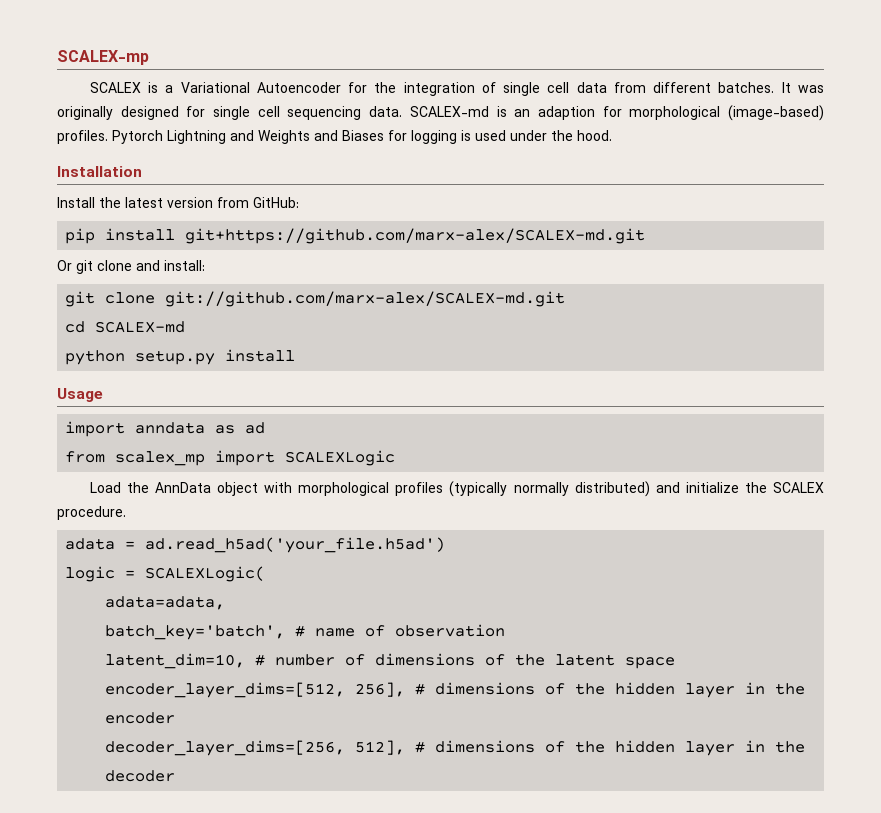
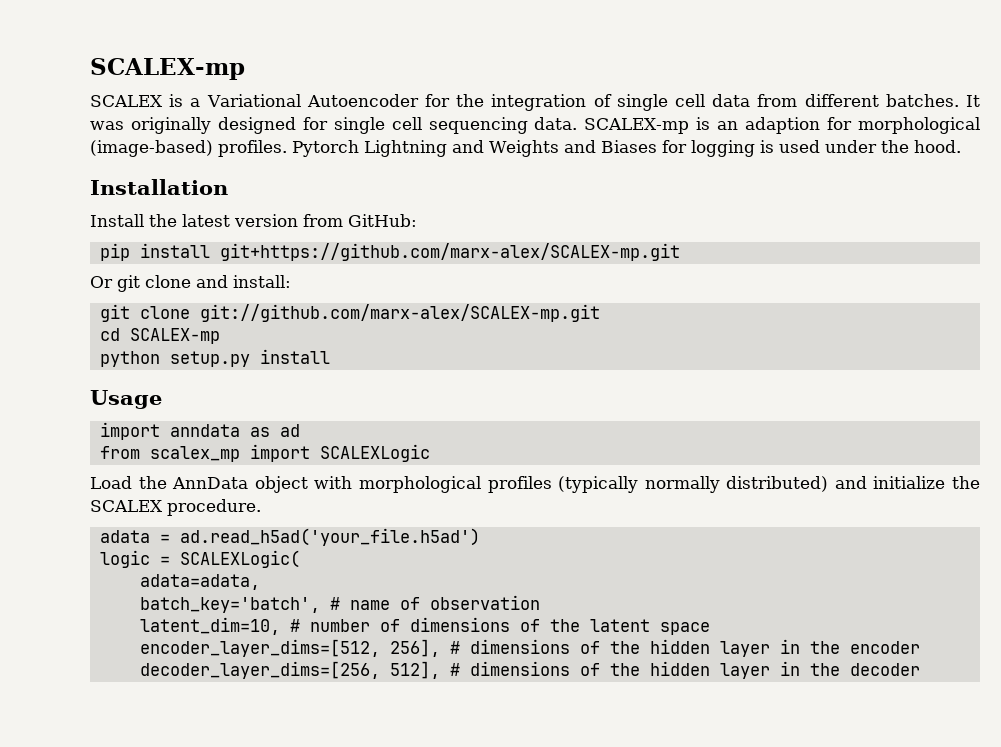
- SCALEX-md is an adaption for morphological (image-based) profiles.
+ SCALEX-mp is an adaption for morphological (image-based) profiles.
- pip install git+https://github.com/marx-alex/SCALEX-md.git
+ pip install git+https://github.com/marx-alex/SCALEX-mp.git
- git clone git://github.com/marx-alex/SCALEX-md.git
+ git clone git://github.com/marx-alex/SCALEX-mp.git
- cd SCALEX-md
+ cd SCALEX-mp

